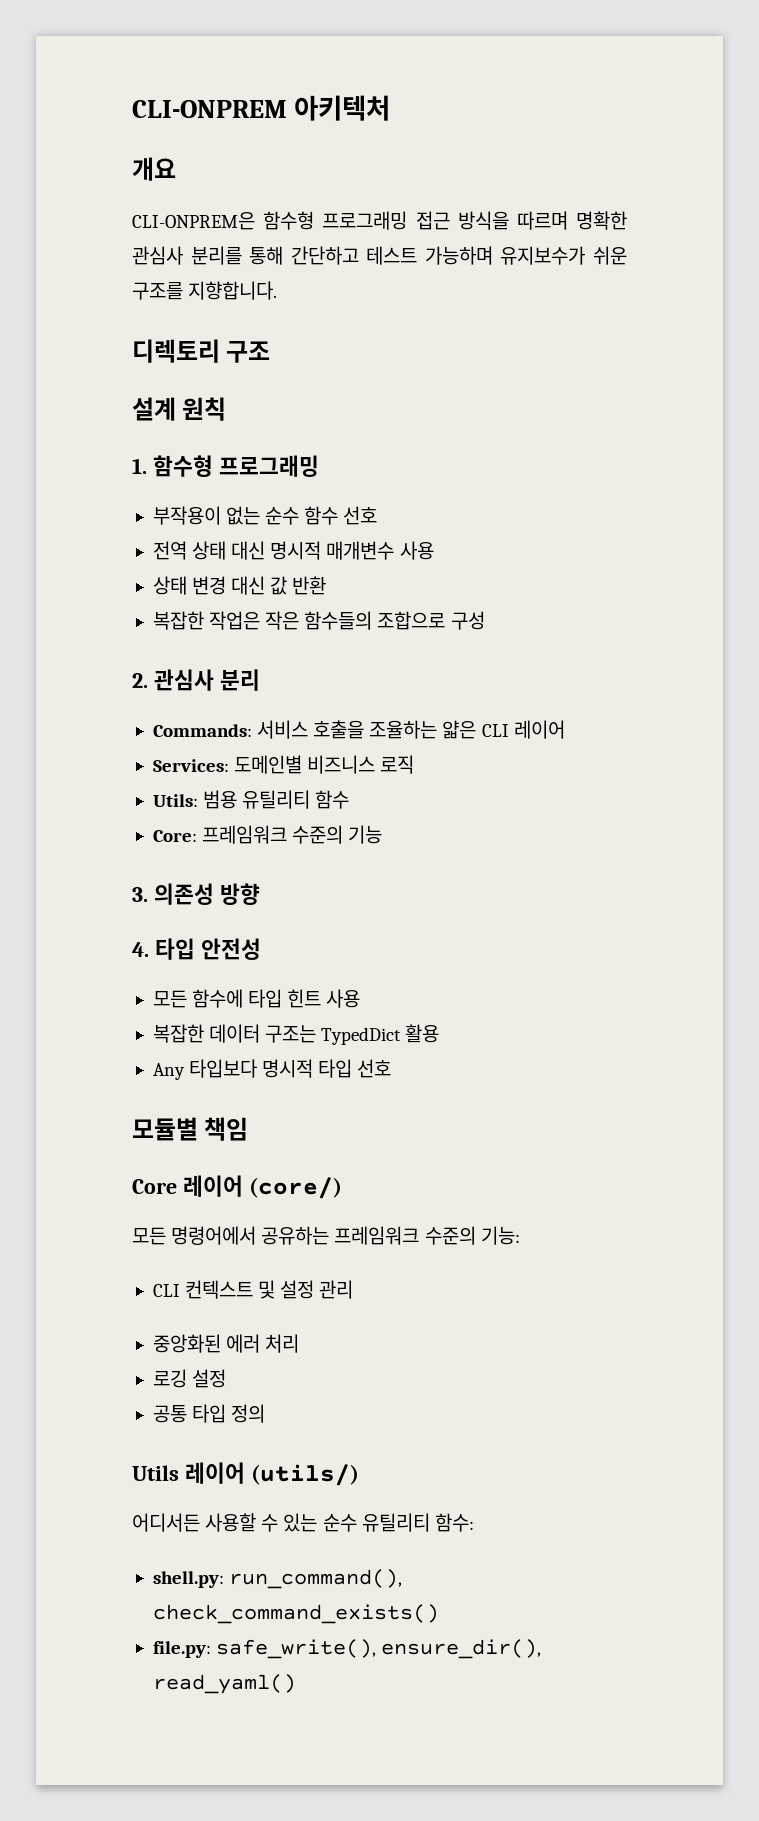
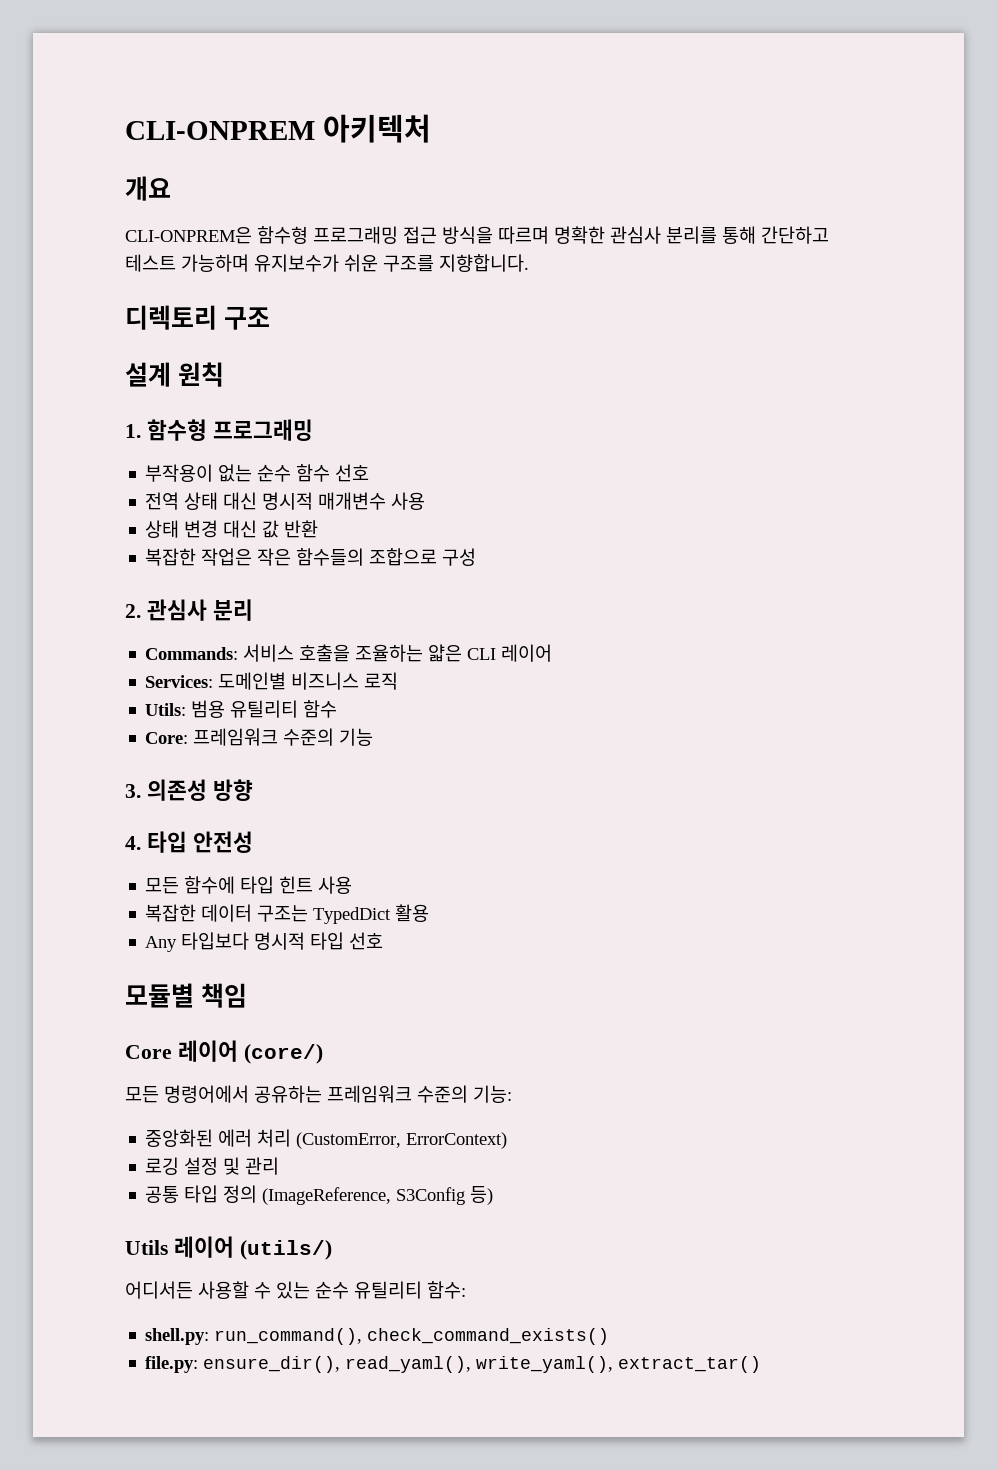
- CLI 컨텍스트 및 설정 관리
- 중앙화된 에러 처리
+ 중앙화된 에러 처리 (CustomError, ErrorContext)
- 로깅 설정
+ 로깅 설정 및 관리
- 공통 타입 정의
+ 공통 타입 정의 (ImageReference, S3Config 등)
- file.py: safe_write(), ensure_dir(), read_yaml()
+ file.py: ensure_dir(), read_yaml(), write_yaml(), extract_tar()

